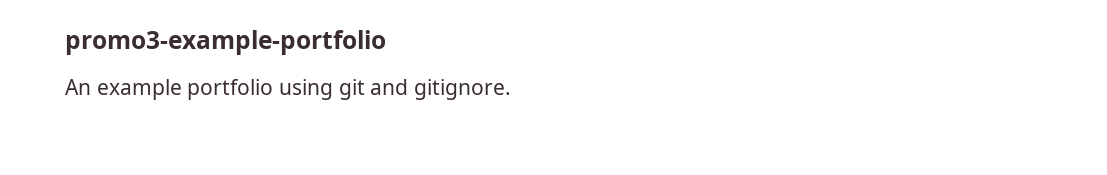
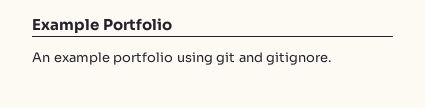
- promo3-example-portfolio
+ Example Portfolio

